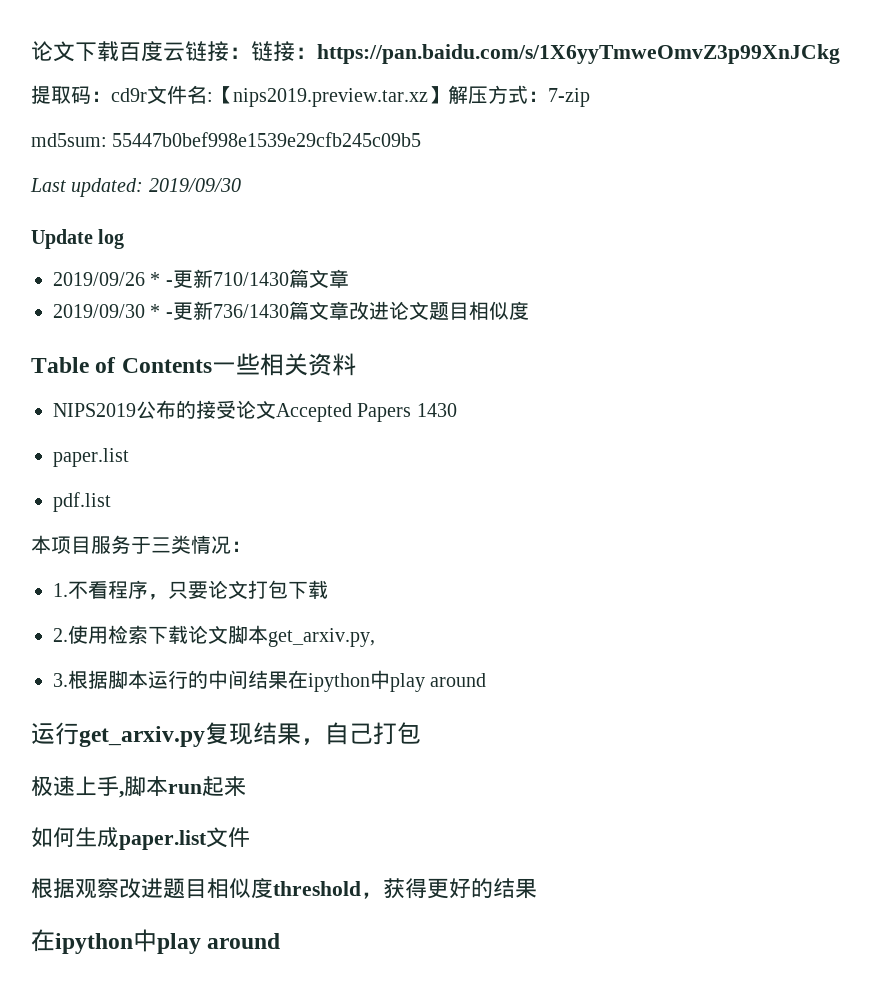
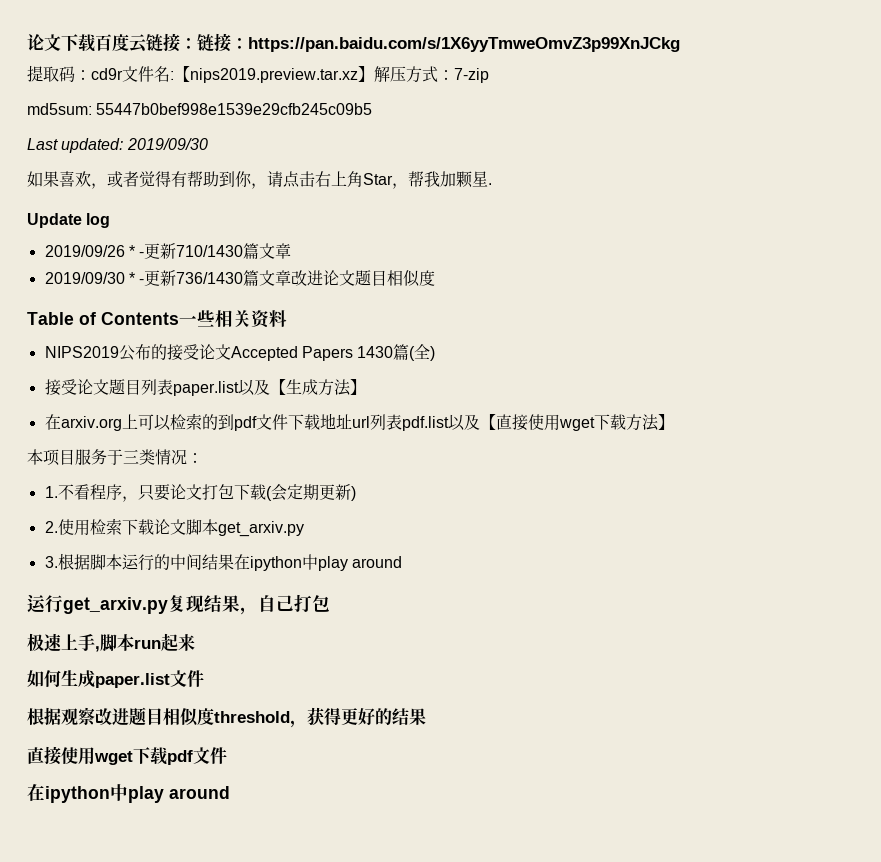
+ 如果喜欢，或者觉得有帮助到你，请点击右上角Star，帮我加颗星.
- NIPS2019公布的接受论文Accepted Papers 1430
- paper.list
- pdf.list
+ NIPS2019公布的接受论文Accepted Papers 1430篇(全)
+ 接受论文题目列表paper.list以及【生成方法】
+ 在arxiv.org上可以检索的到pdf文件下载地址url列表pdf.list以及【直接使用wget下载方法】
- 1.不看程序，只要论文打包下载
+ 1.不看程序，只要论文打包下载(会定期更新)
- 2.使用检索下载论文脚本get_arxiv.py,
+ 2.使用检索下载论文脚本get_arxiv.py
+ 直接使用wget下载pdf文件

